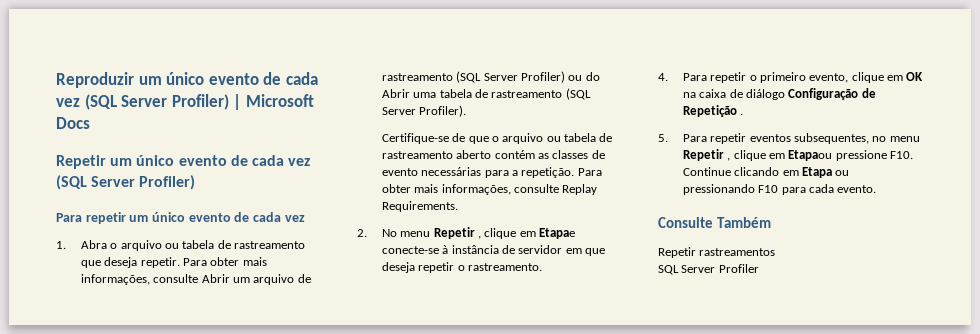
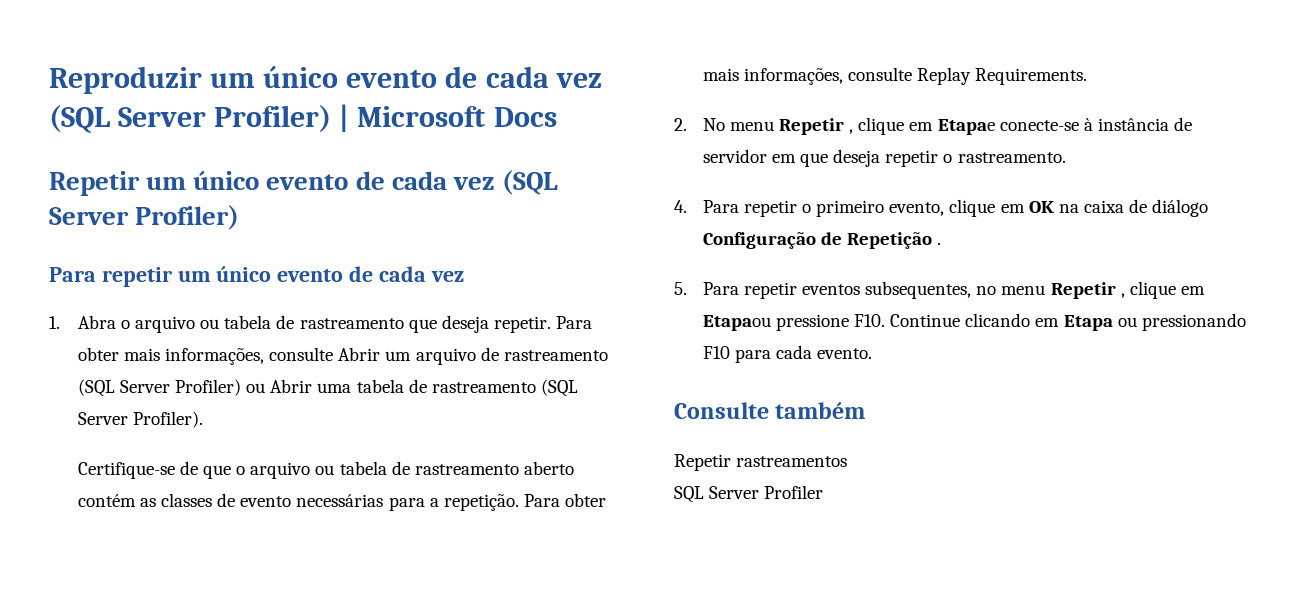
- Para obter mais informações, consulte Abrir um arquivo de rastreamento (SQL Server Profiler) ou do Abrir uma tabela de rastreamento (SQL Server Profiler).
+ Para obter mais informações, consulte Abrir um arquivo de rastreamento (SQL Server Profiler) ou Abrir uma tabela de rastreamento (SQL Server Profiler).
- Consulte Também
+ Consulte também

